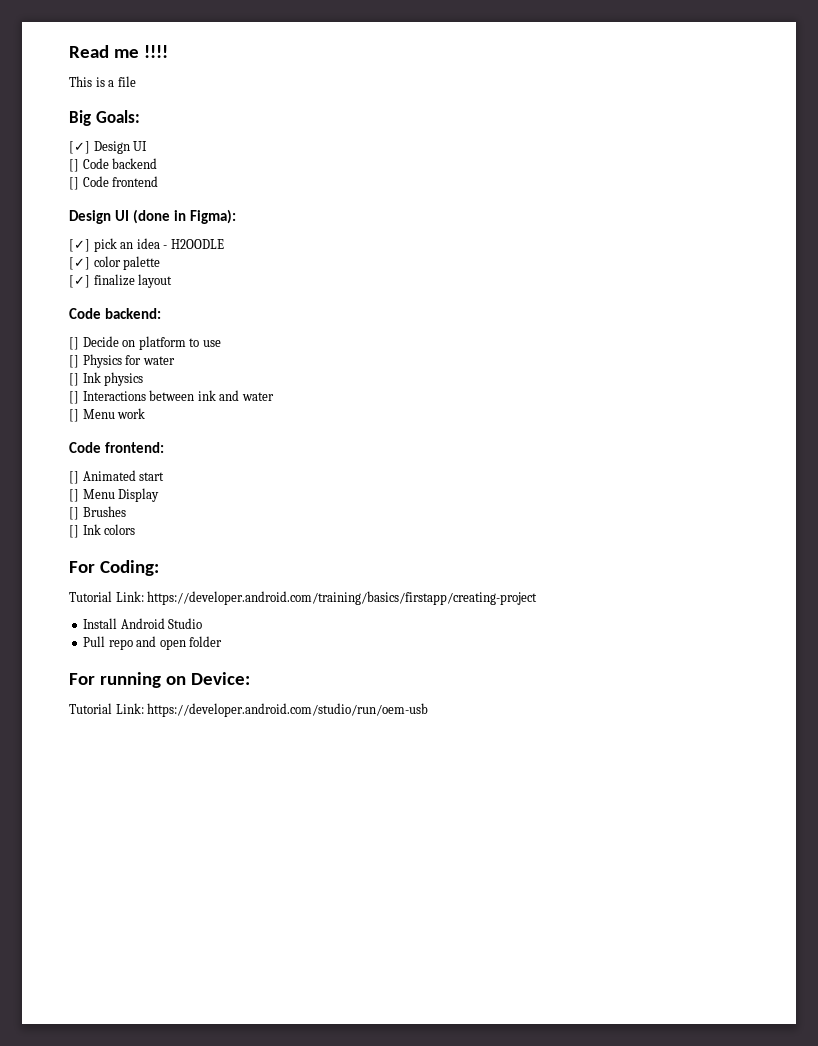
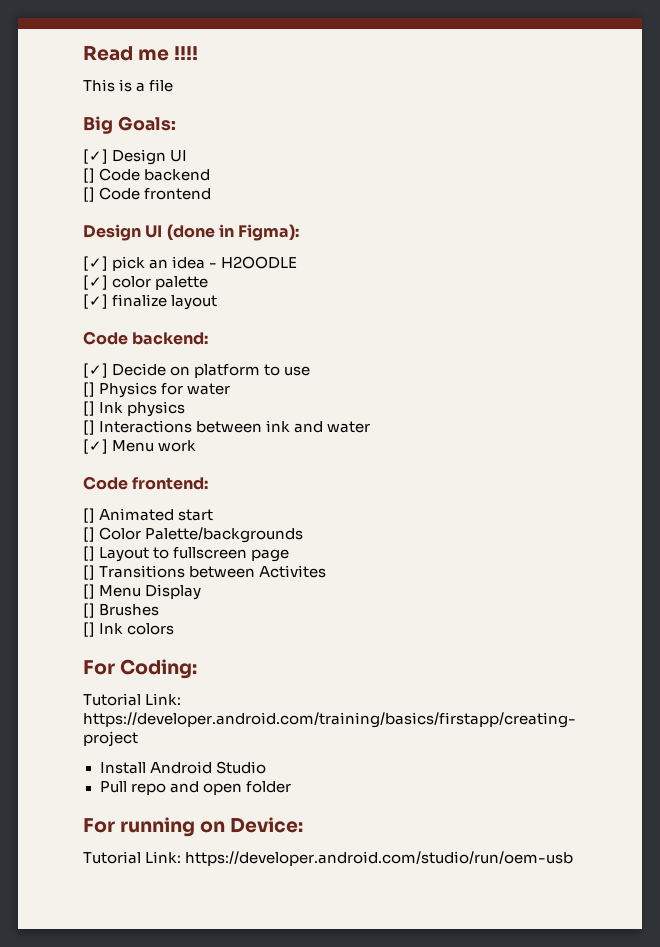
- [] Decide on platform to use
+ [✓] Decide on platform to use
- [] Menu work
+ [✓] Menu work
+ [] Color Palette/backgrounds
+ [] Layout to fullscreen page
+ [] Transitions between Activites

